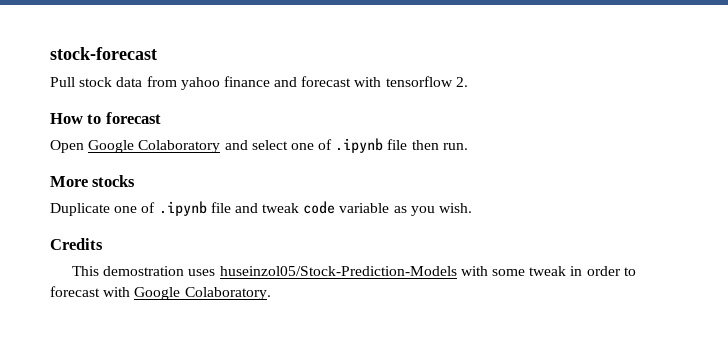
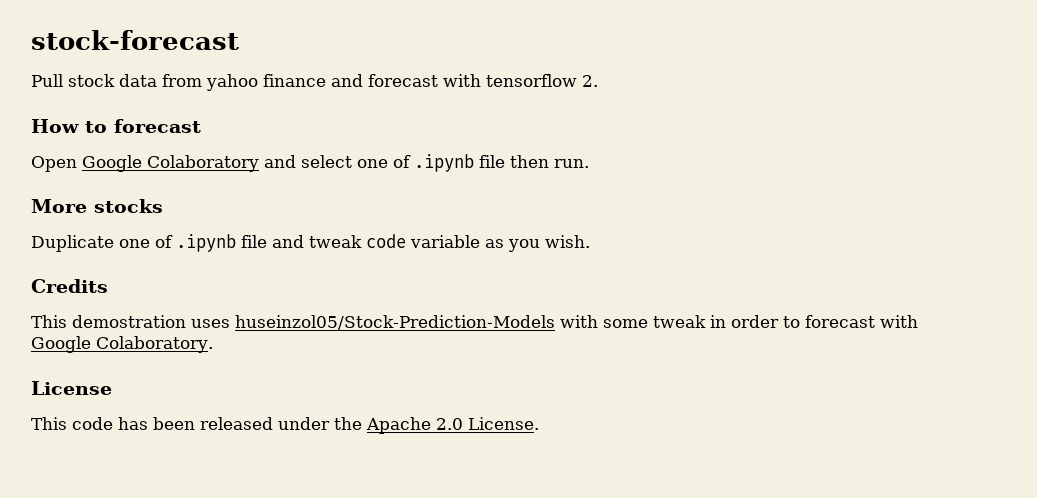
+ License
+ This code has been released under the Apache 2.0 License.

